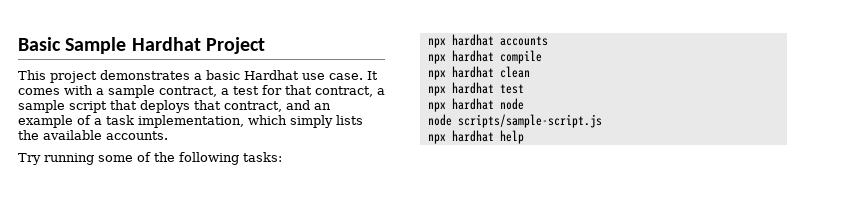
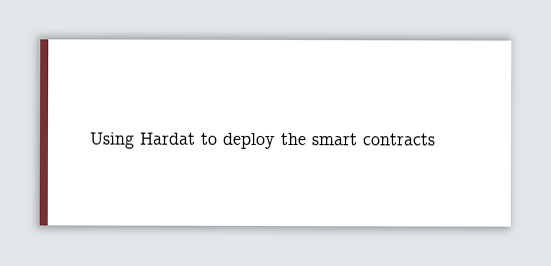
- Basic Sample Hardhat Project
- This project demonstrates a basic Hardhat use case. It comes with a sample contract, a test for that contract, a sample script that deploys that contract, and an example of a task implementation, which simply lists the available accounts.
- Try running some of the following tasks:
- npx hardhat accounts
- npx hardhat compile
- npx hardhat clean
- npx hardhat test
- npx hardhat node
- node scripts/sample-script.js
- npx hardhat help
+ Using Hardat to deploy the smart contracts

